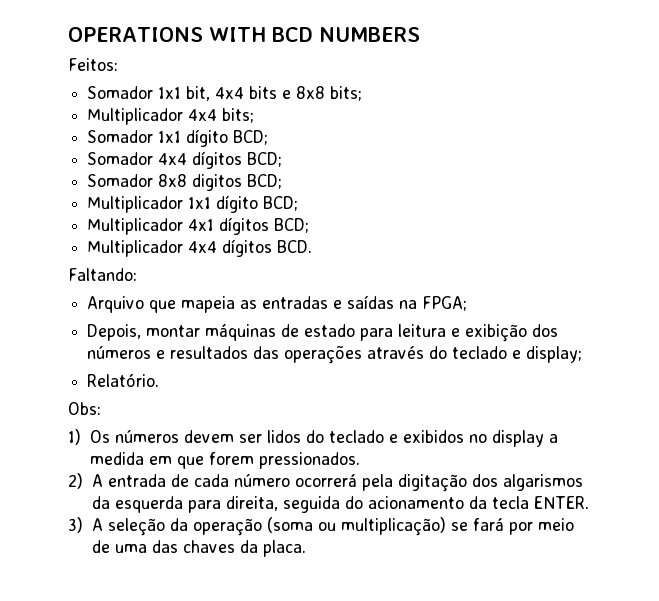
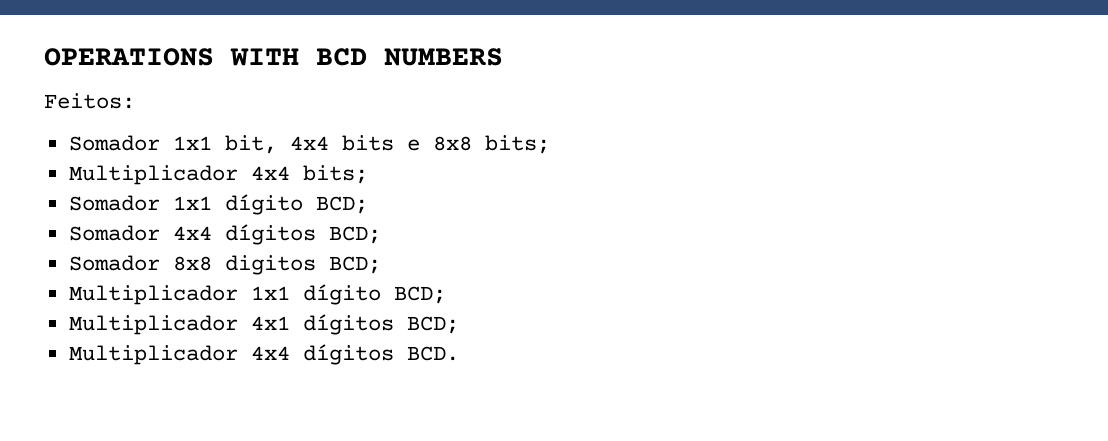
- Faltando:
- Arquivo que mapeia as entradas e saídas na FPGA;
- Depois, montar máquinas de estado para leitura e exibição dos números e resultados das operações através do teclado e display;
- Relatório.
- Obs:
- 1) Os números devem ser lidos do teclado e exibidos no display a medida em que forem pressionados.
- 2) A entrada de cada número ocorrerá pela digitação dos algarismos da esquerda para direita, seguida do acionamento da tecla ENTER.
- 3) A seleção da operação (soma ou multiplicação) se fará por meio de uma das chaves da placa.

